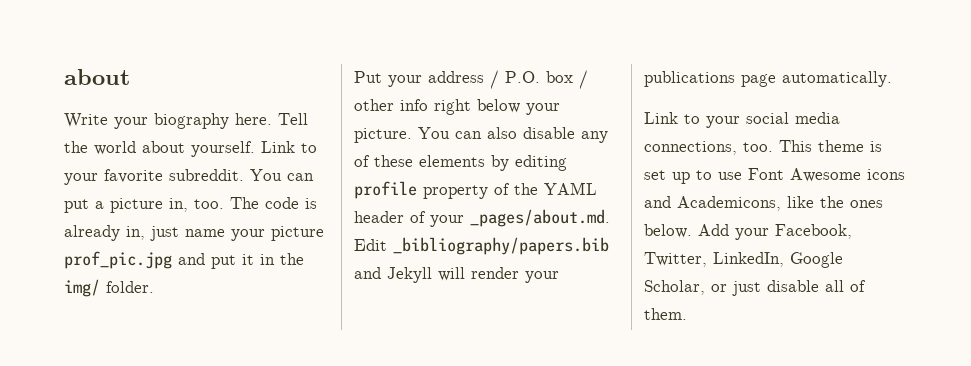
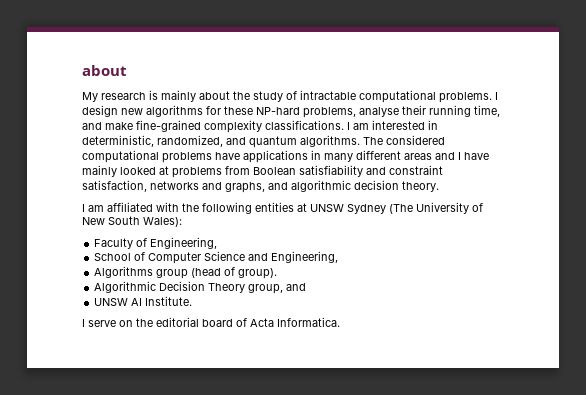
- Write your biography here. Tell the world about yourself. Link to your favorite subreddit. You can put a picture in, too. The code is already in, just name your picture prof_pic.jpg and put it in the img/ folder.
- Put your address / P.O. box / other info right below your picture. You can also disable any of these elements by editing profile property of the YAML header of your _pages/about.md. Edit _bibliography/papers.bib and Jekyll will render your publications page automatically.
- Link to your social media connections, too. This theme is set up to use Font Awesome icons and Academicons, like the ones below. Add your Facebook, Twitter, LinkedIn, Google Scholar, or just disable all of them.
+ My research is mainly about the study of intractable computational problems. I design new algorithms for these NP-hard problems, analyse their running time, and make fine-grained complexity classifications. I am interested in deterministic, randomized, and quantum algorithms. The considered computational problems have applications in many different areas and I have mainly looked at problems from Boolean satisfiability and constraint satisfaction, networks and graphs, and algorithmic decision theory.
+ I am affiliated with the following entities at UNSW Sydney (The University of New South Wales):
+ Faculty of Engineering,
+ School of Computer Science and Engineering,
+ Algorithms group (head of group).
+ Algorithmic Decision Theory group, and
+ UNSW AI Institute.
+ I serve on the editorial board of Acta Informatica.

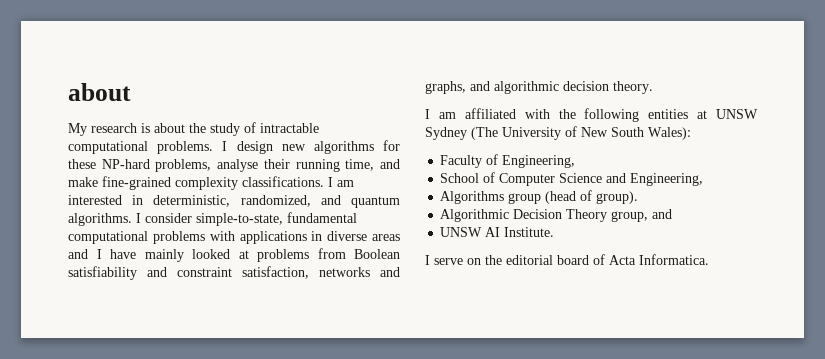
- My research is mainly about the study of intractable computational problems.
+ My research is about the study of intractable computational problems.
- The considered computational problems have applications in many different areas and I have mainly looked at problems from Boolean satisfiability and constraint satisfaction, networks and graphs, and algorithmic decision theory.
+ I consider simple-to-state, fundamental computational problems with applications in diverse areas and I have mainly looked at problems from Boolean satisfiability and constraint satisfaction, networks and graphs, and algorithmic decision theory.

